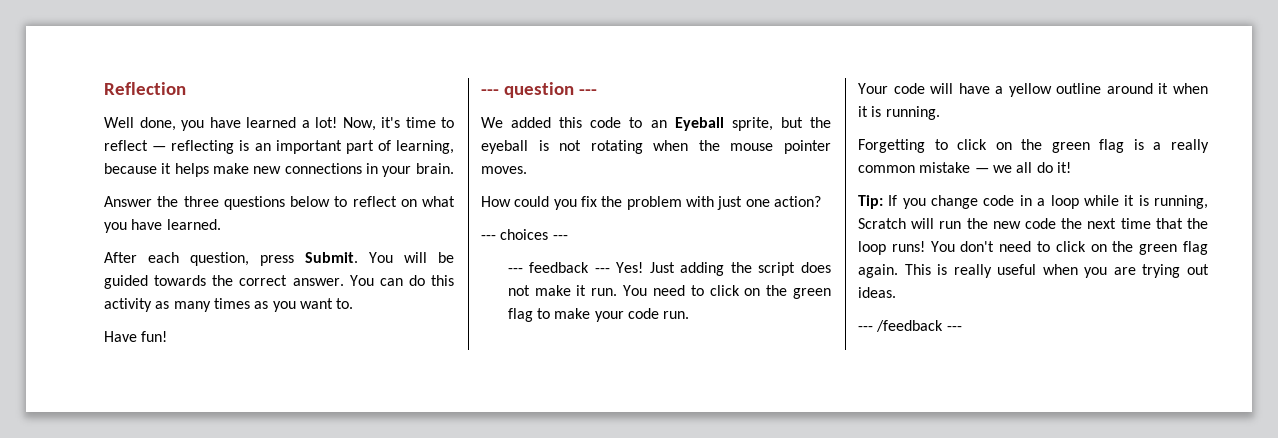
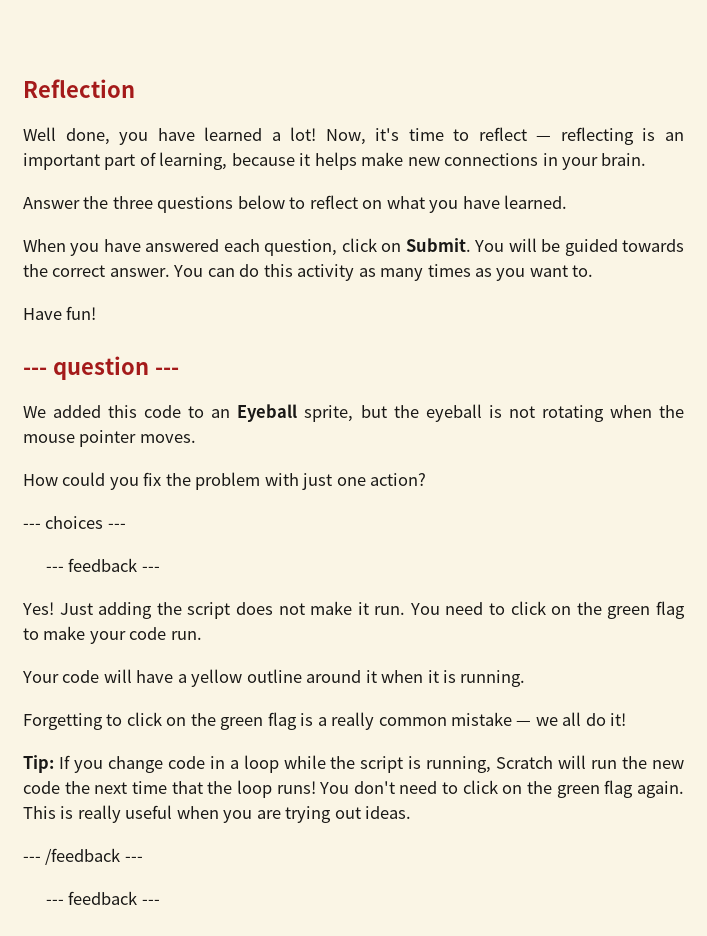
- After each question, press Submit.
+ When you have answered each question, click on Submit.
  --- choices ---
- --- feedback --- Yes!
+ --- feedback ---
+ Yes!
- Tip: If you change code in a loop while it is running, Scratch will run the new code the next time that the loop runs!
+ Tip: If you change code in a loop while the script is running, Scratch will run the new code the next time that the loop runs!
  --- /feedback ---
+ --- feedback ---

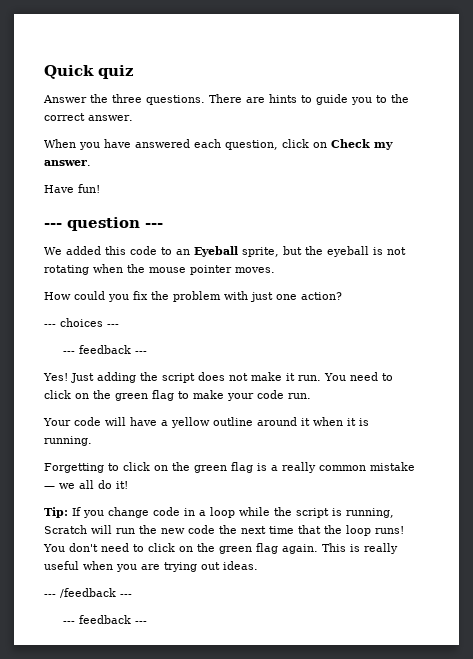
- Reflection
- Well done, you have learned a lot! Now, it's time to reflect — reflecting is an important part of learning, because it helps make new connections in your brain.
- Answer the three questions below to reflect on what you have learned.
+ Quick quiz
+ Answer the three questions. There are hints to guide you to the correct answer.
- When you have answered each question, click on Submit. You will be guided towards the correct answer. You can do this activity as many times as you want to.
+ When you have answered each question, click on Check my answer.

